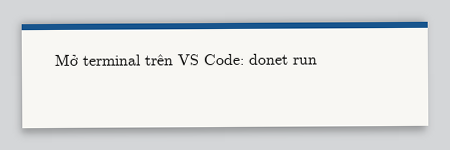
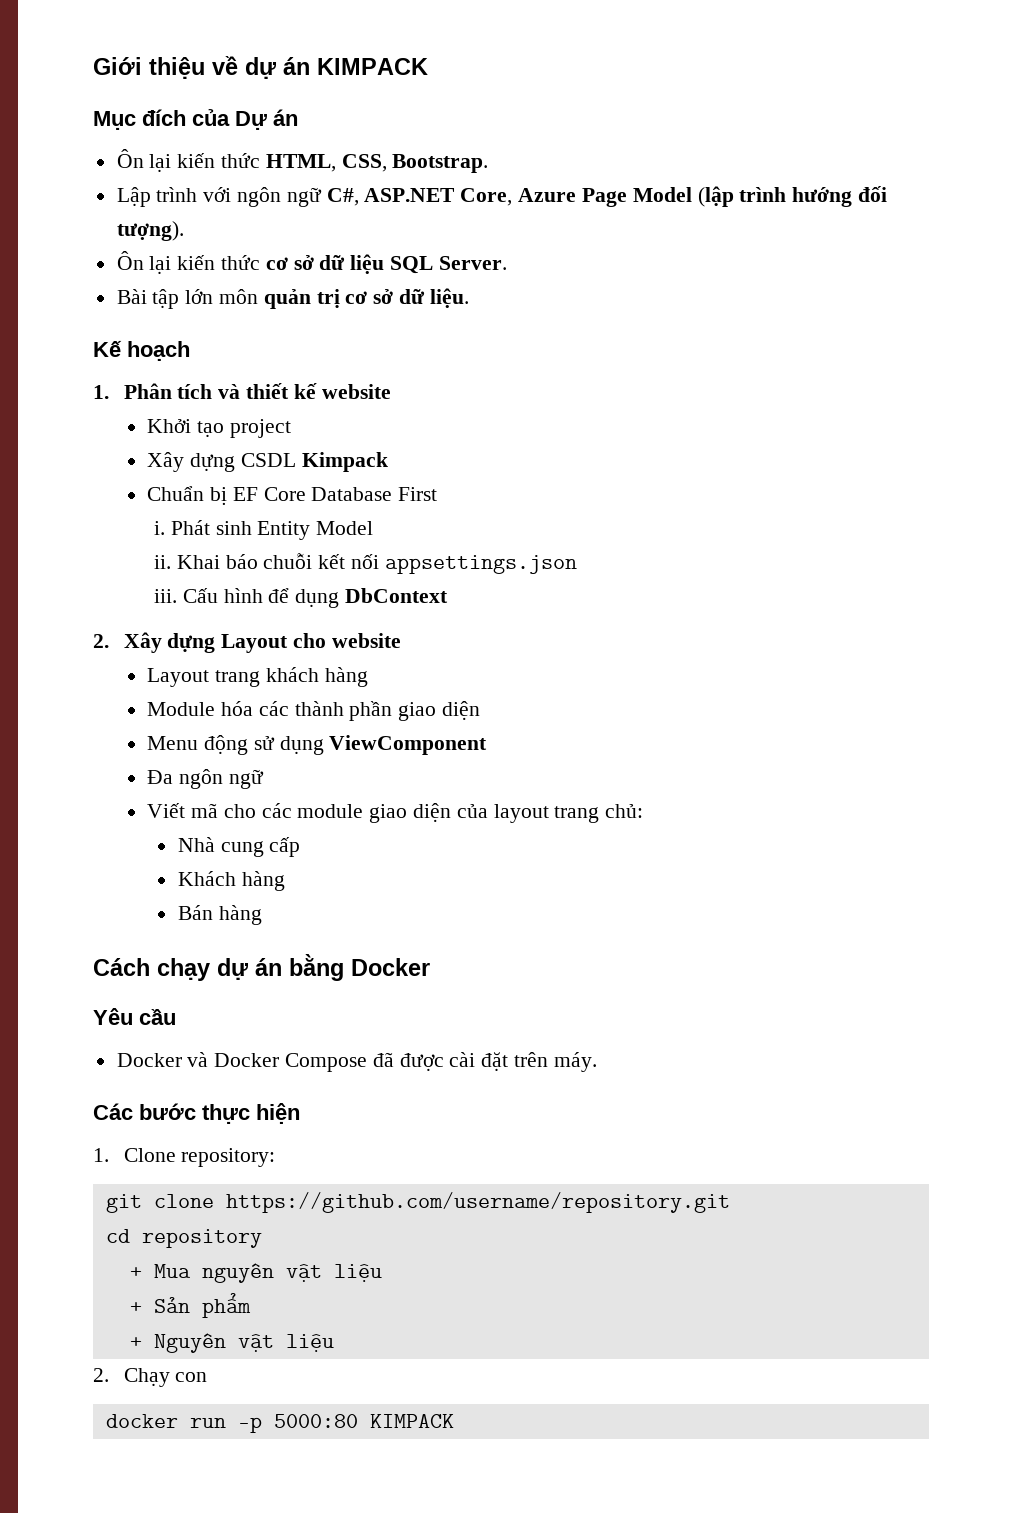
- Mở terminal trên VS Code: donet run
+ Giới thiệu về dự án KIMPACK
+ Mục đích của Dự án
+ Ôn lại kiến thức HTML, CSS, Bootstrap.
+ Lập trình với ngôn ngữ C#, ASP.NET Core, Azure Page Model (lập trình hướng đối tượng).
+ Ôn lại kiến thức cơ sở dữ liệu SQL Server.
+ Bài tập lớn môn quản trị cơ sở dữ liệu.
+ Kế hoạch
+ 1. Phân tích và thiết kế website
+ Khởi tạo project
+ Xây dựng CSDL Kimpack
+ Chuẩn bị EF Core Database First
+ i. Phát sinh Entity Model
+ ii. Khai báo chuỗi kết nối appsettings.json
+ iii. Cấu hình để dụng DbContext
+ 2. Xây dựng Layout cho website
+ Layout trang khách hàng
+ Module hóa các thành phần giao diện
+ Menu động sử dụng ViewComponent
+ Đa ngôn ngữ
+ Viết mã cho các module giao diện của layout trang chủ:
+ Nhà cung cấp
+ Khách hàng
+ Bán hàng
+ Cách chạy dự án bằng Docker
+ Yêu cầu
+ Docker và Docker Compose đã được cài đặt trên máy.
+ Các bước thực hiện
+ 1. Clone repository:
+ git clone https://github.com/username/repository.git
+ cd repository
+ + Mua nguyên vật liệu
+ + Sản phẩm
+ + Nguyên vật liệu
+ 2. Chạy con
+ docker run -p 5000:80 KIMPACK

